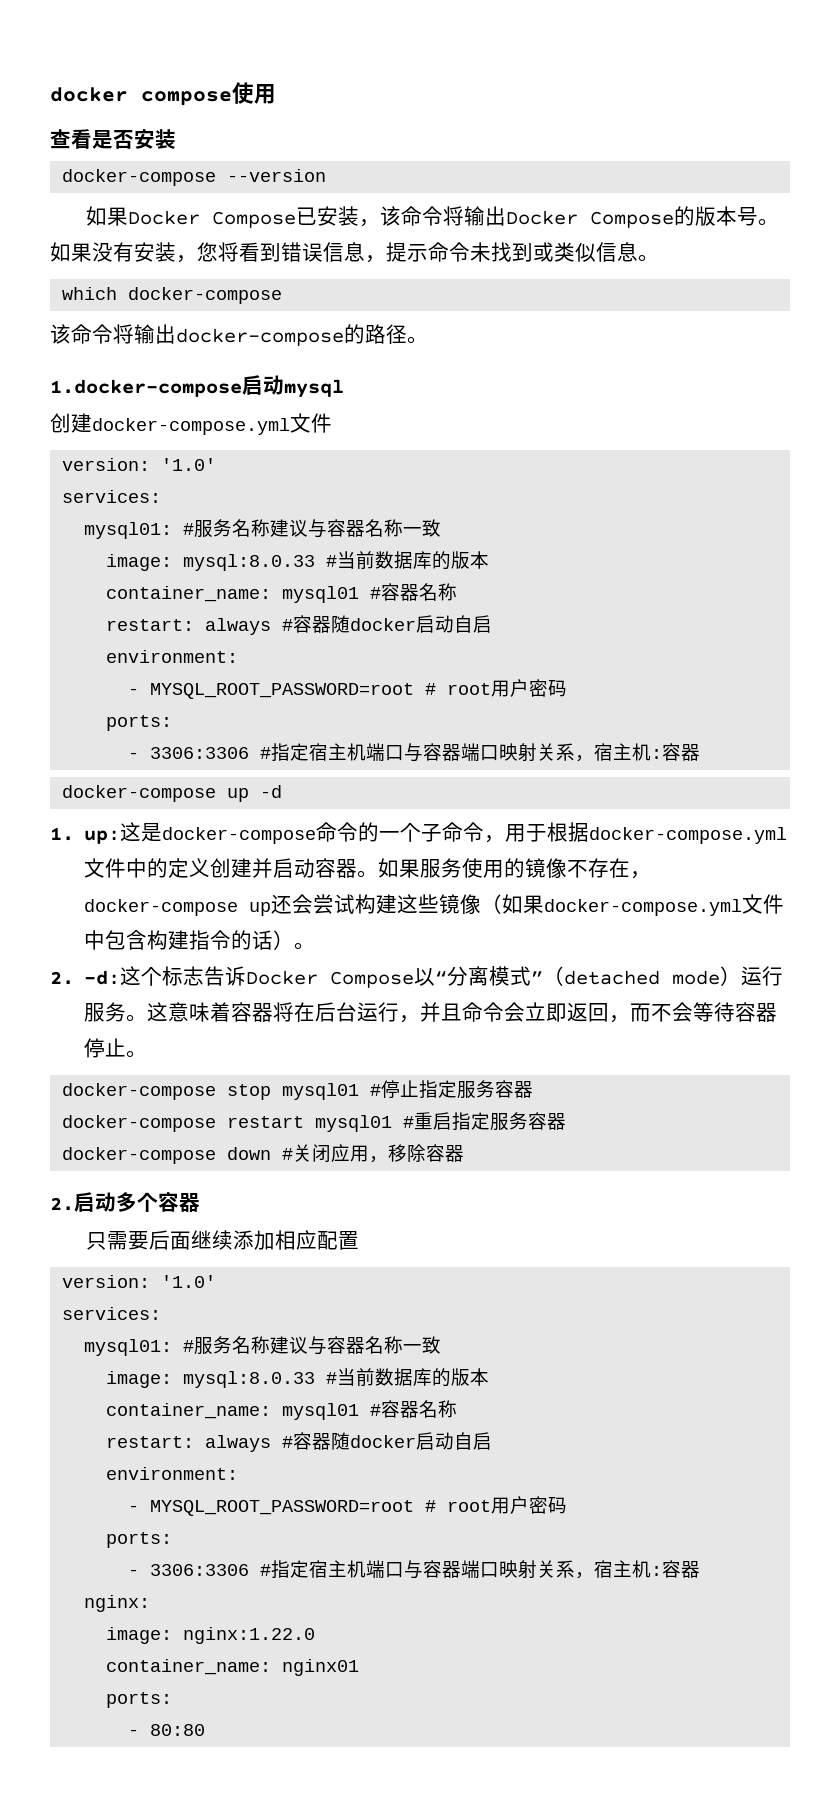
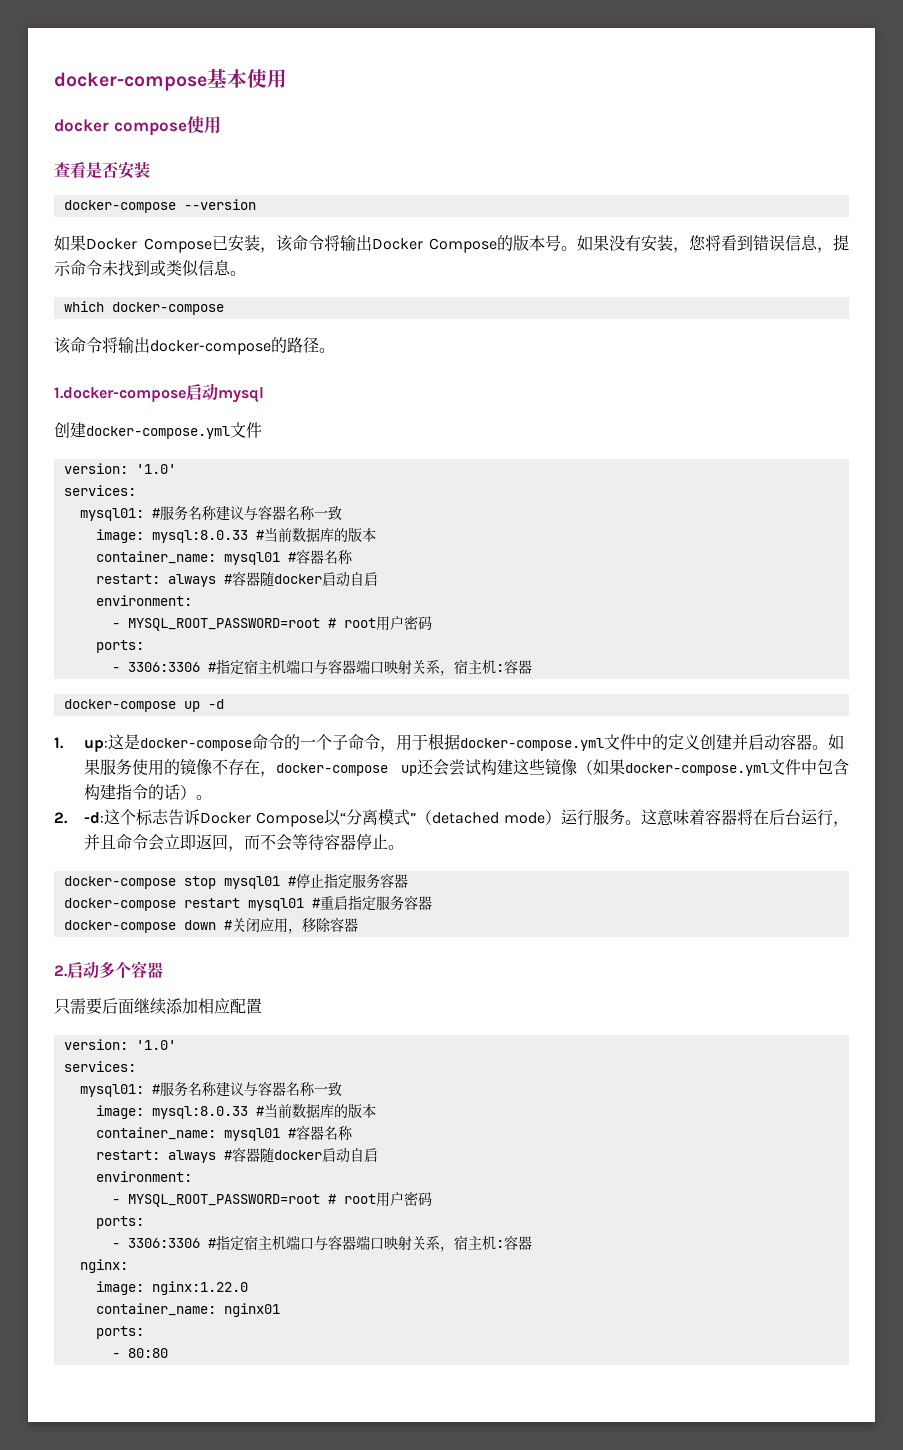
+ docker-compose基本使用

